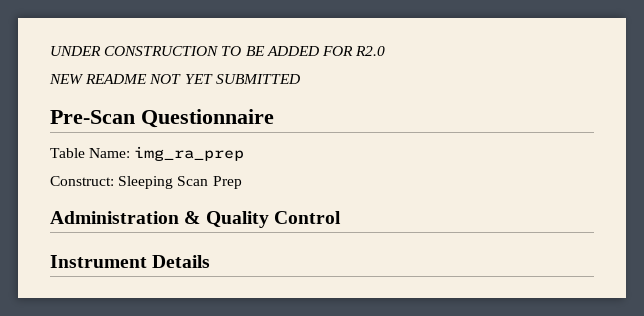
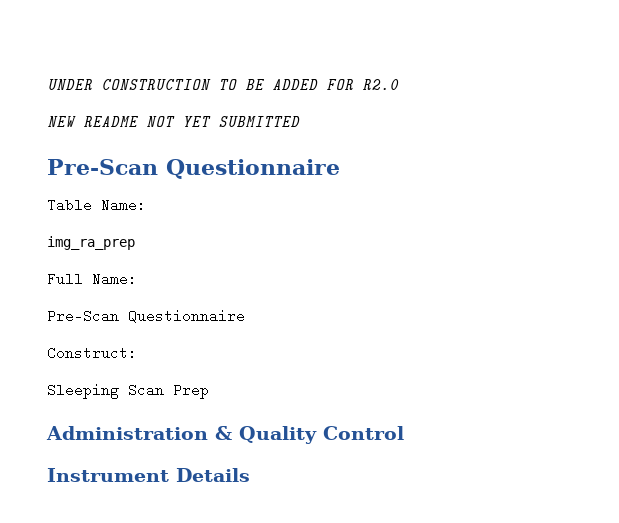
- Table Name: img_ra_prep
+ Table Name:
+ img_ra_prep
+ Full Name:
+ Pre-Scan Questionnaire
- Construct: Sleeping Scan Prep
+ Construct:
+ Sleeping Scan Prep

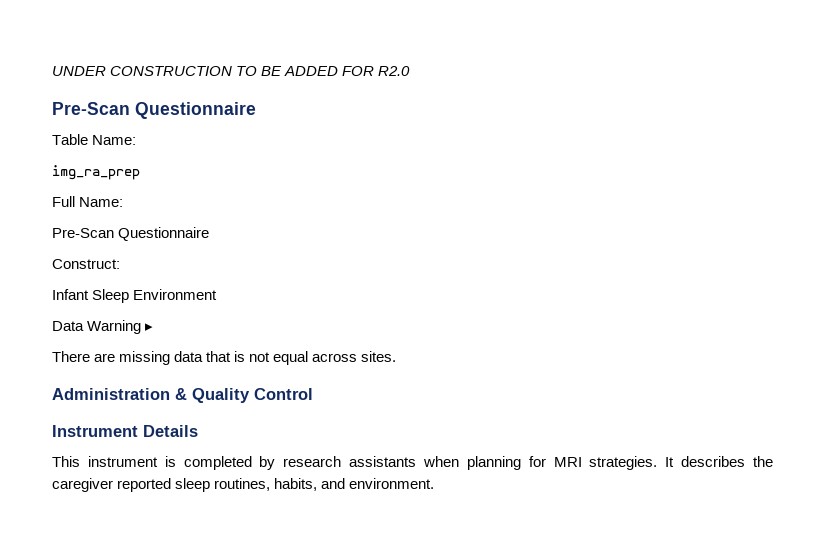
- NEW README NOT YET SUBMITTED
- Sleeping Scan Prep
+ Infant Sleep Environment
+ Data Warning ▸
+ There are missing data that is not equal across sites.
+ This instrument is completed by research assistants when planning for MRI strategies. It describes the caregiver reported sleep routines, habits, and environment.

